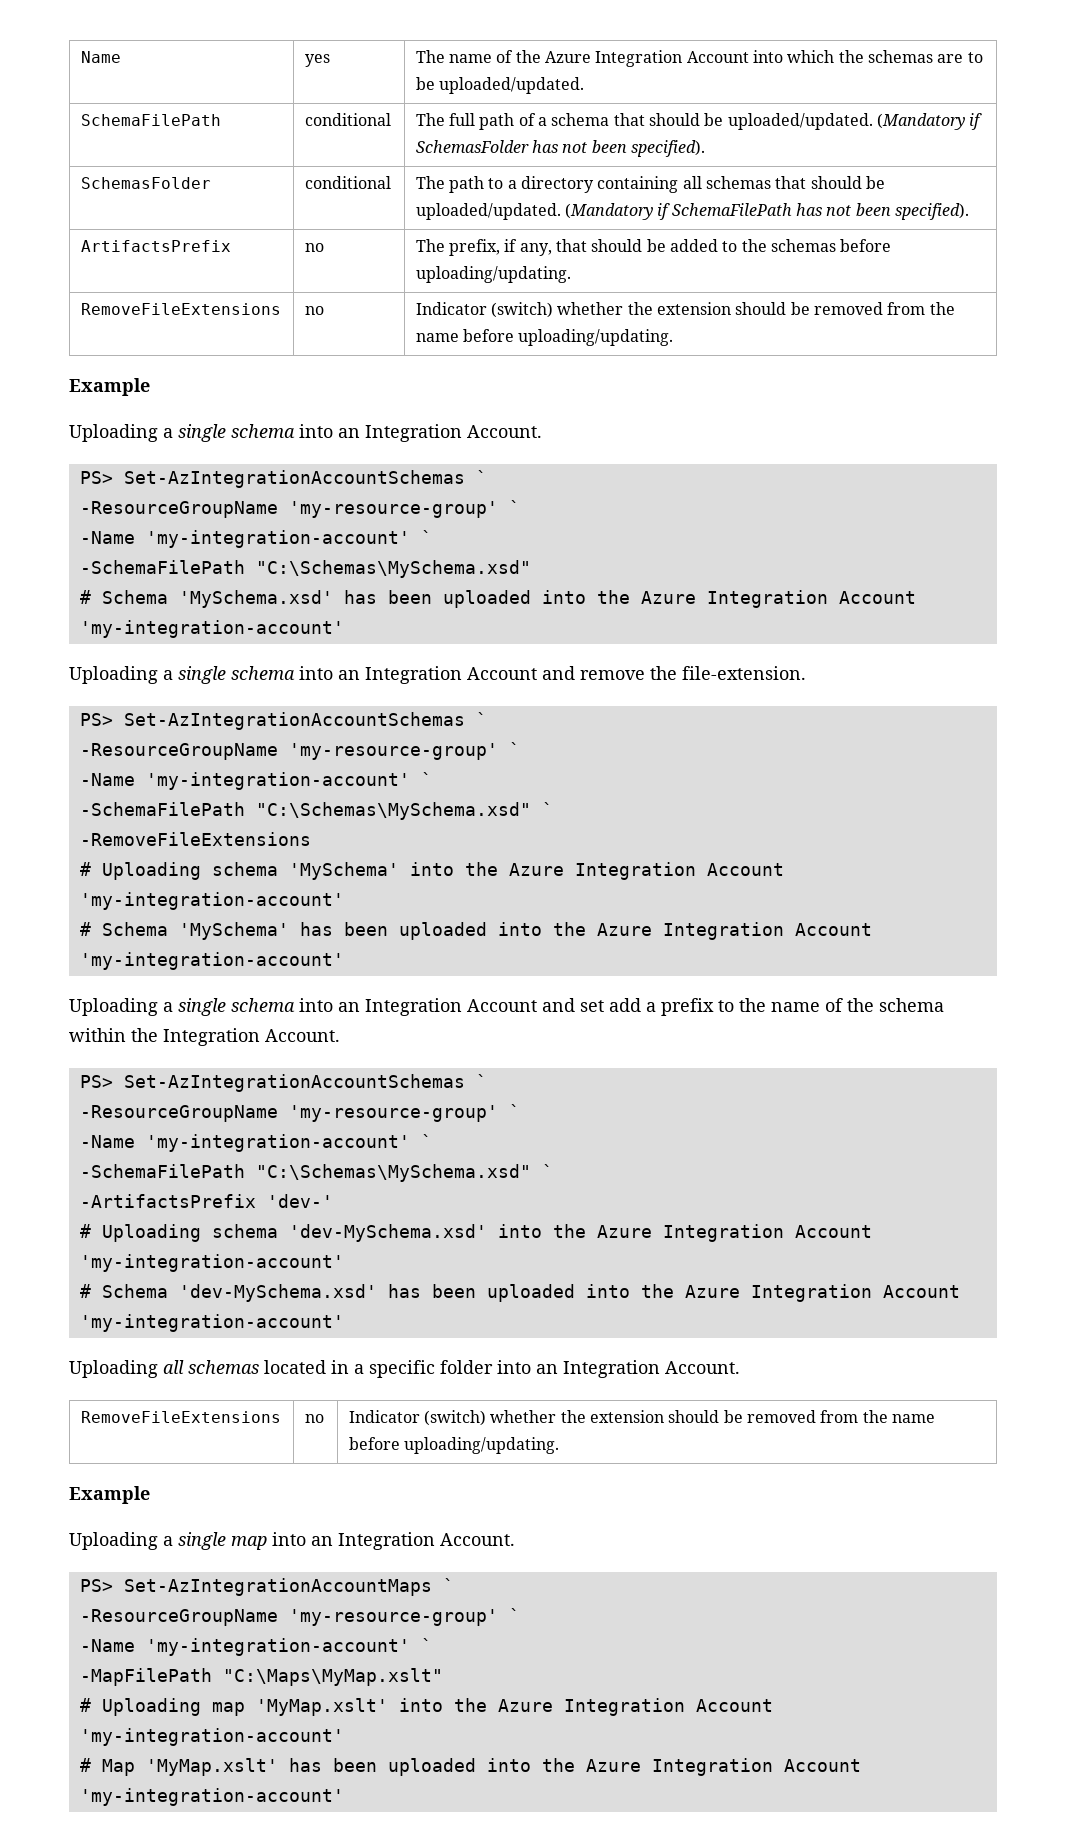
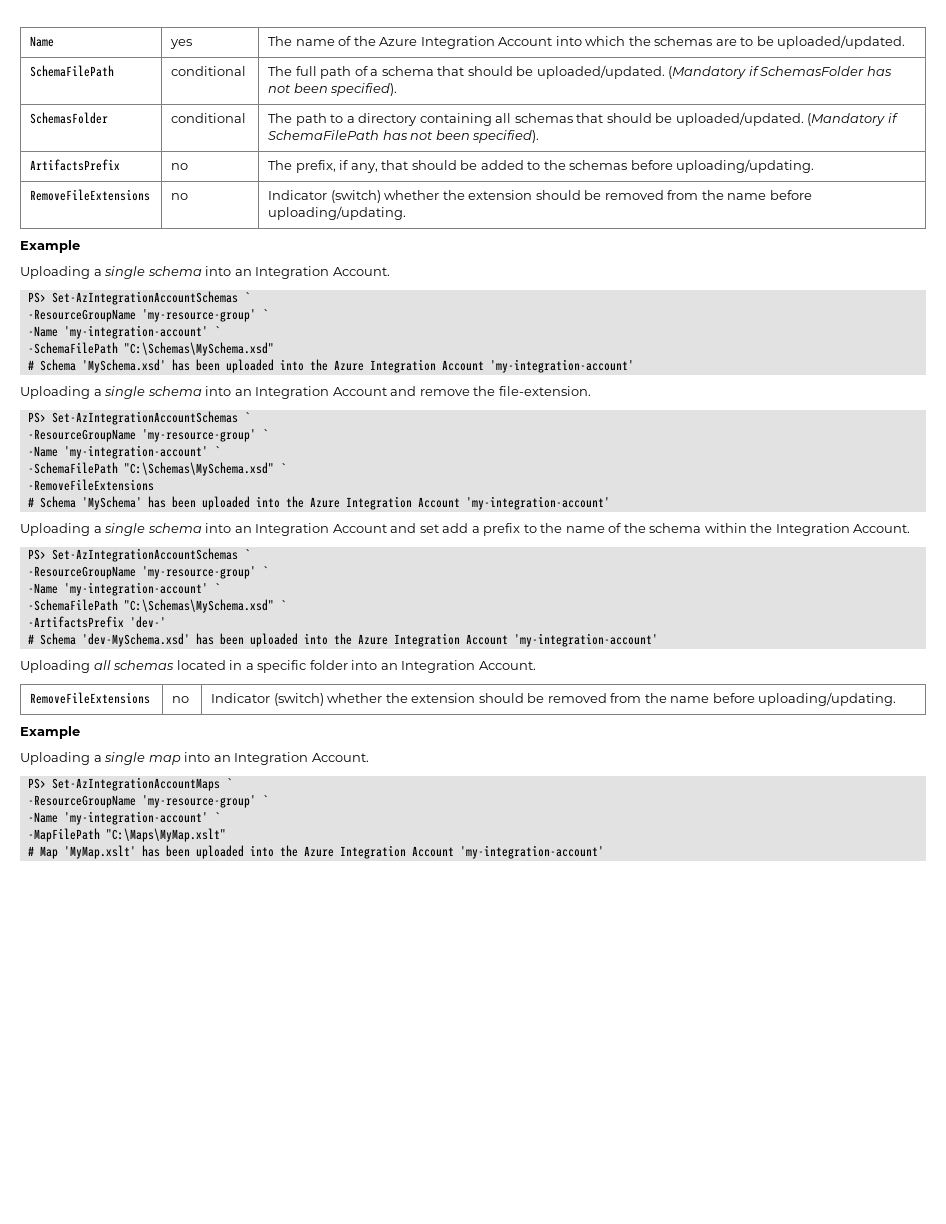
- # Uploading schema 'MySchema' into the Azure Integration Account 'my-integration-account'
- # Uploading schema 'dev-MySchema.xsd' into the Azure Integration Account 'my-integration-account'
- # Uploading map 'MyMap.xslt' into the Azure Integration Account 'my-integration-account'

